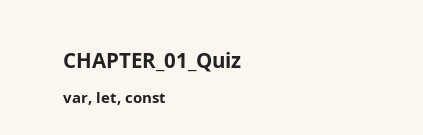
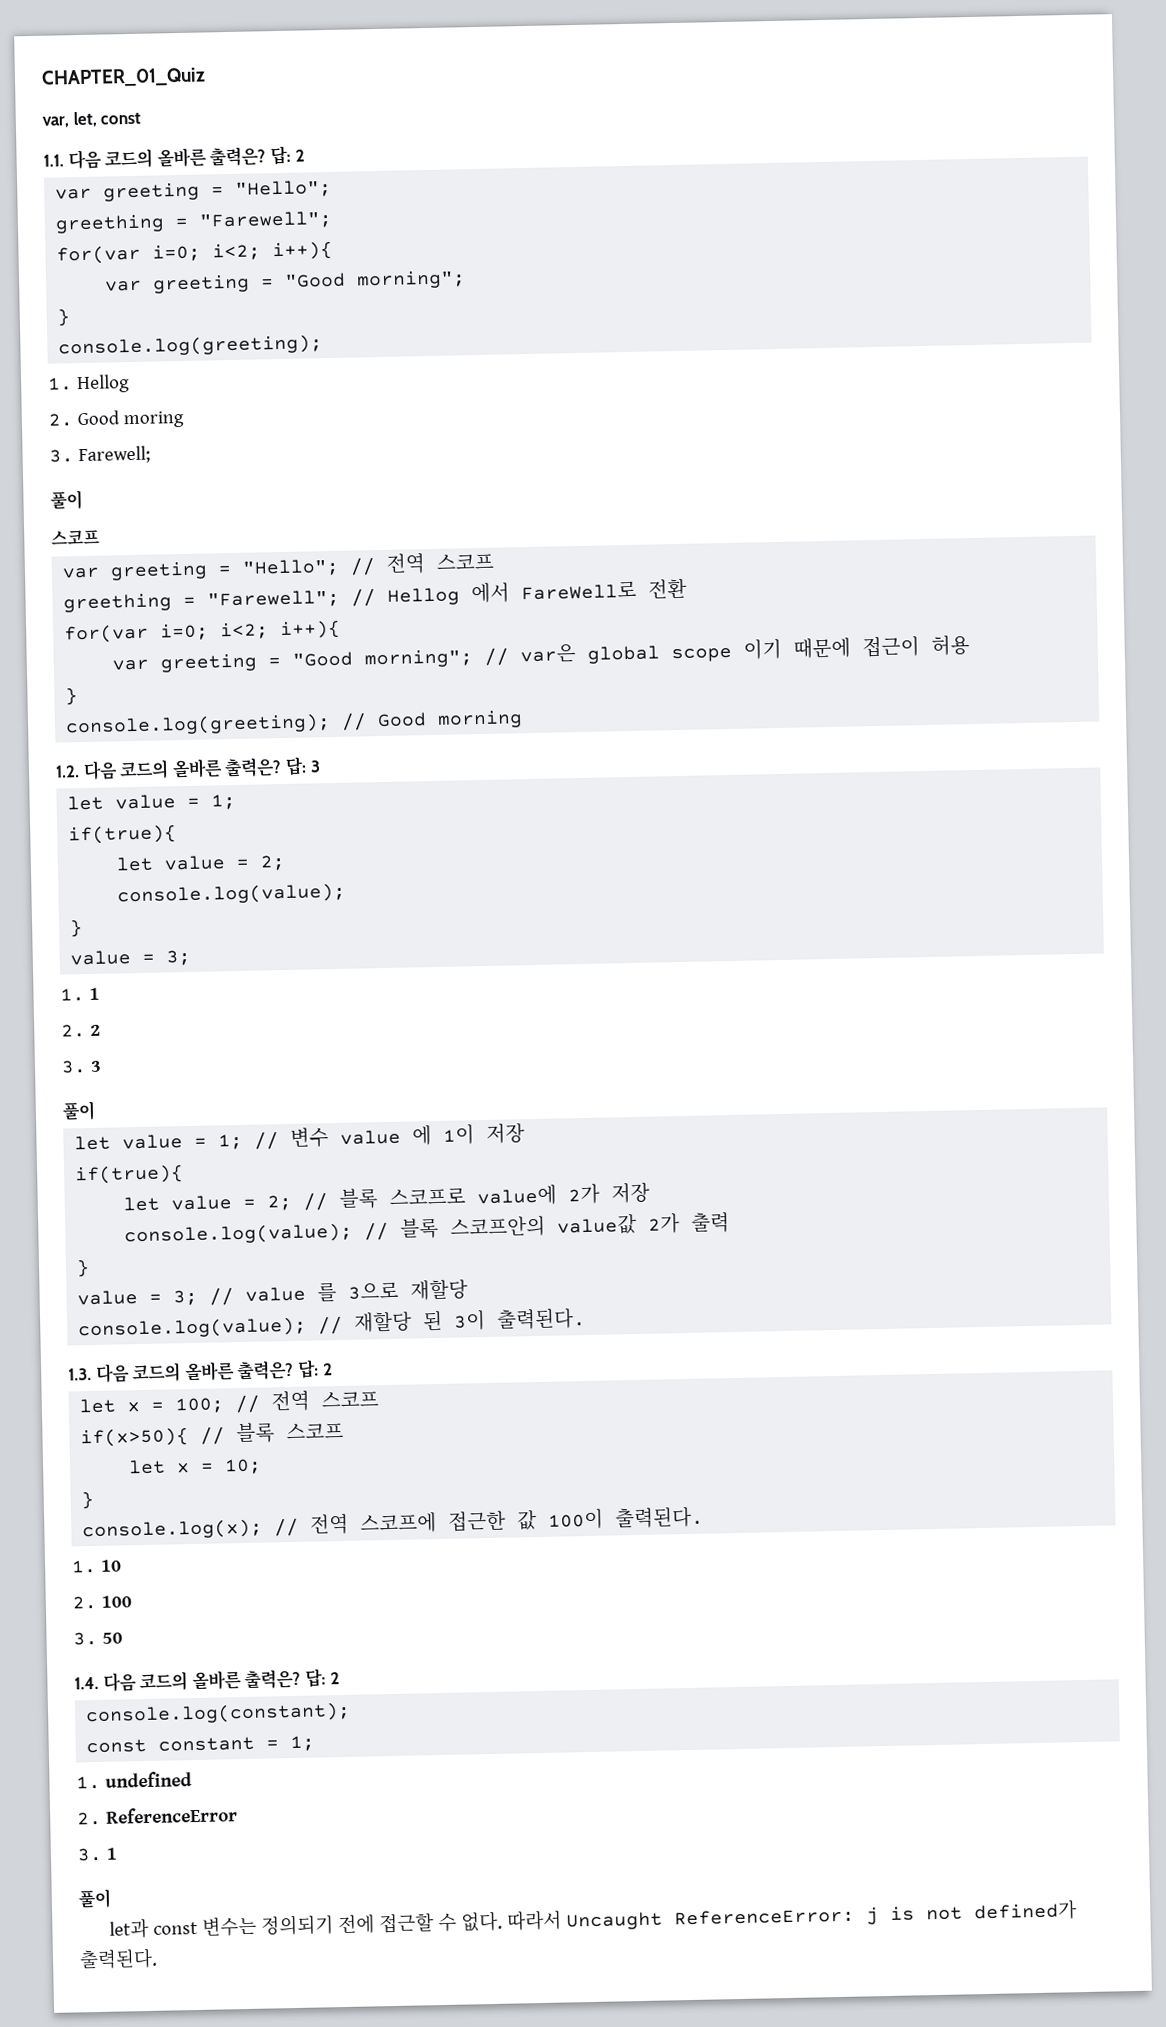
+ 1.1. 다음 코드의 올바른 출력은? 답: 2
+ var greeting = "Hello";
+ greething = "Farewell";
+ for(var i=0; i<2; i++){
+ var greeting = "Good morning";
+ }
+ console.log(greeting);
+ 1. Hellog
+ 2. Good moring
+ 3. Farewell;
+ 풀이
+ 스코프
+ var greeting = "Hello"; // 전역 스코프
+ greething = "Farewell"; // Hellog 에서 FareWell로 전환
+ for(var i=0; i<2; i++){
+ var greeting = "Good morning"; // var은 global scope 이기 때문에 접근이 허용
+ }
+ console.log(greeting); // Good morning
+ 1.2. 다음 코드의 올바른 출력은? 답: 3
+ let value = 1;
+ if(true){
+ let value = 2;
+ console.log(value);
+ }
+ value = 3;
+ 1. 1
+ 2. 2
+ 3. 3
+ 풀이
+ let value = 1; // 변수 value 에 1이 저장
+ if(true){
+ let value = 2; // 블록 스코프로 value에 2가 저장
+ console.log(value); // 블록 스코프안의 value값 2가 출력
+ }
+ value = 3; // value 를 3으로 재할당
+ console.log(value); // 재할당 된 3이 출력된다.
+ 1.3. 다음 코드의 올바른 출력은? 답: 2
+ let x = 100; // 전역 스코프
+ if(x>50){ // 블록 스코프
+ let x = 10;
+ }
+ console.log(x); // 전역 스코프에 접근한 값 100이 출력된다.
+ 1. 10
+ 2. 100
+ 3. 50
+ 1.4. 다음 코드의 올바른 출력은? 답: 2
+ console.log(constant);
+ const constant = 1;
+ 1. undefined
+ 2. ReferenceError
+ 3. 1
+ 풀이
+ let과 const 변수는 정의되기 전에 접근할 수 없다. 따라서 Uncaught ReferenceError: j is not defined가 출력된다.

